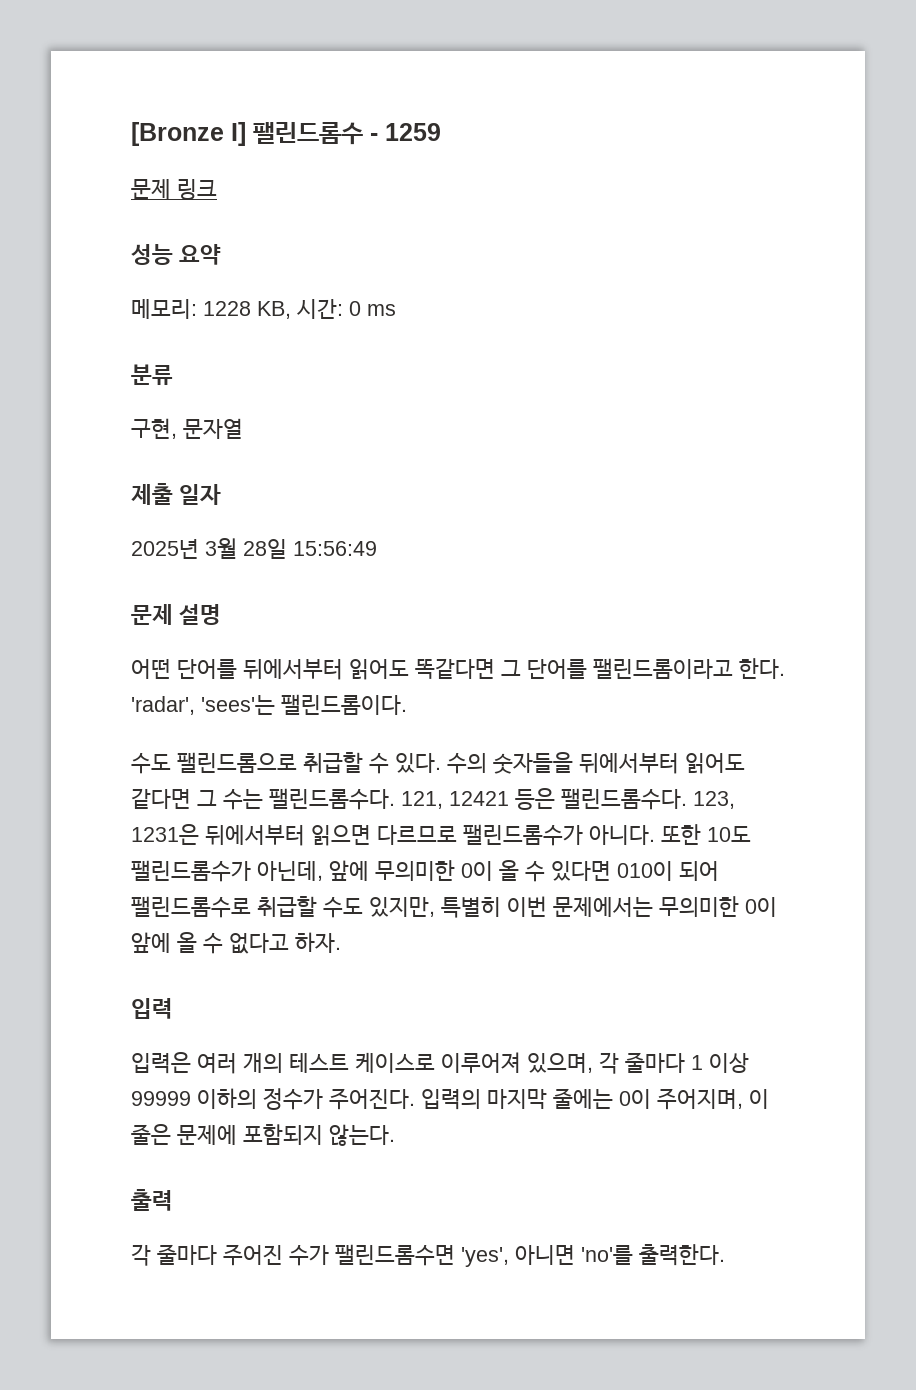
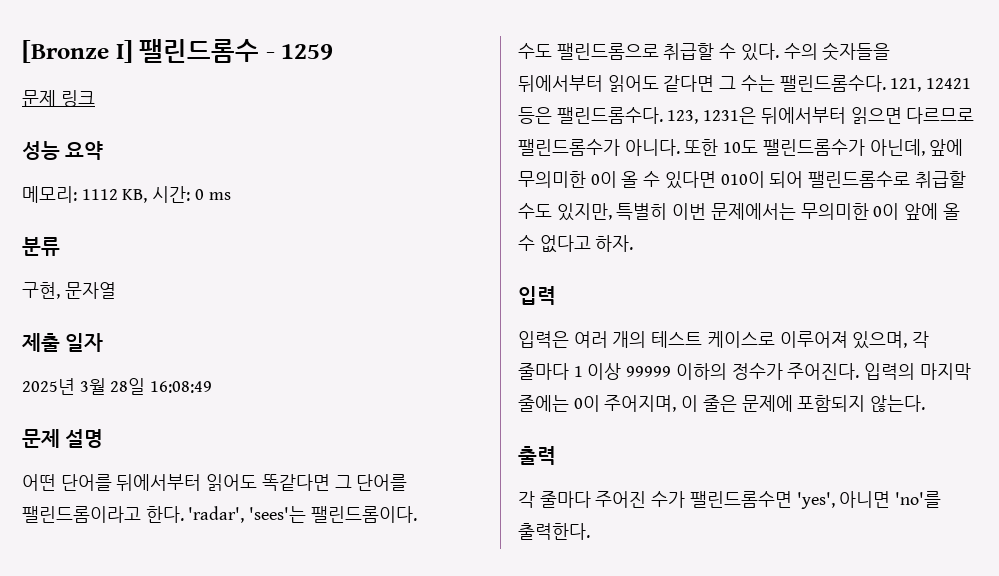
- 메모리: 1228 KB, 시간: 0 ms
+ 메모리: 1112 KB, 시간: 0 ms
- 2025년 3월 28일 15:56:49
+ 2025년 3월 28일 16:08:49

